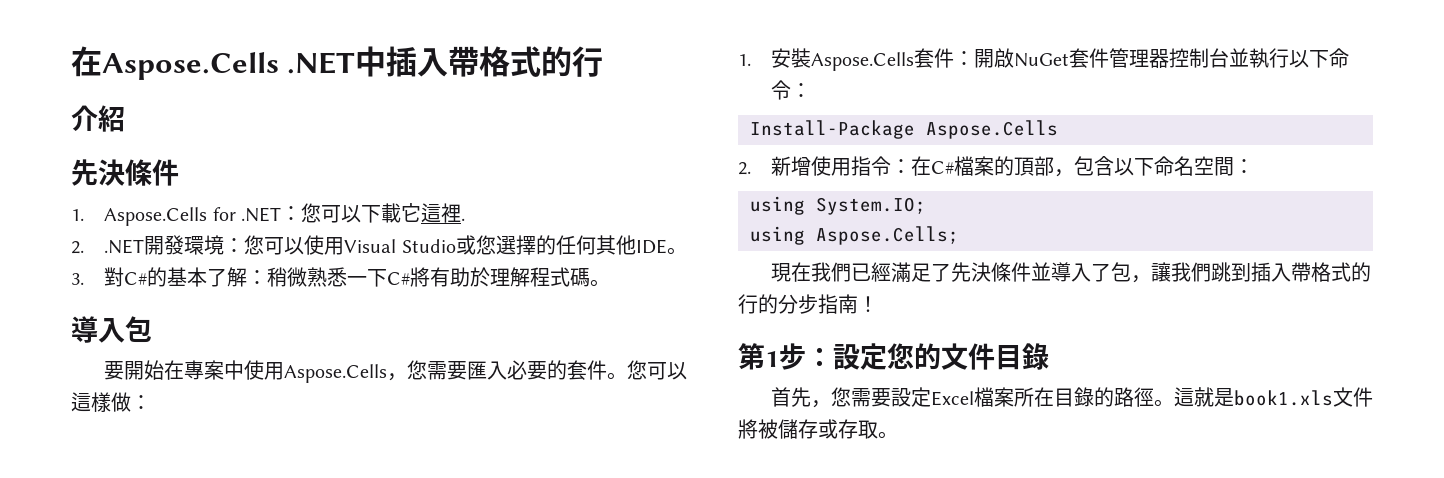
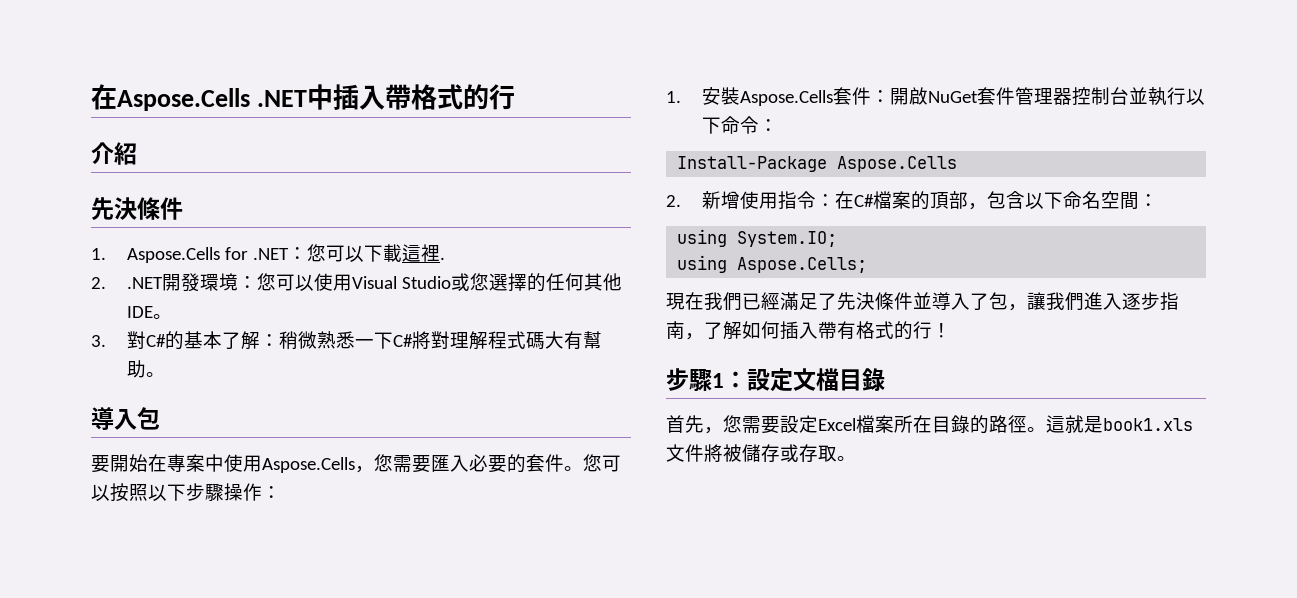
- 1. Aspose.Cells for .NET：您可以下載它這裡.
+ 1. Aspose.Cells for .NET：您可以下載這裡.
- 3.對C#的基本了解：稍微熟悉一下C#將有助於理解程式碼。
+ 3.對C#的基本了解：稍微熟悉一下C#將對理解程式碼大有幫助。
- 您可以這樣做：
+ 您可以按照以下步驟操作：
- 現在我們已經滿足了先決條件並導入了包，讓我們跳到插入帶格式的行的分步指南！
- 第1步：設定您的文件目錄
+ 現在我們已經滿足了先決條件並導入了包，讓我們進入逐步指南，了解如何插入帶有格式的行！
+ 步驟1：設定文檔目錄

